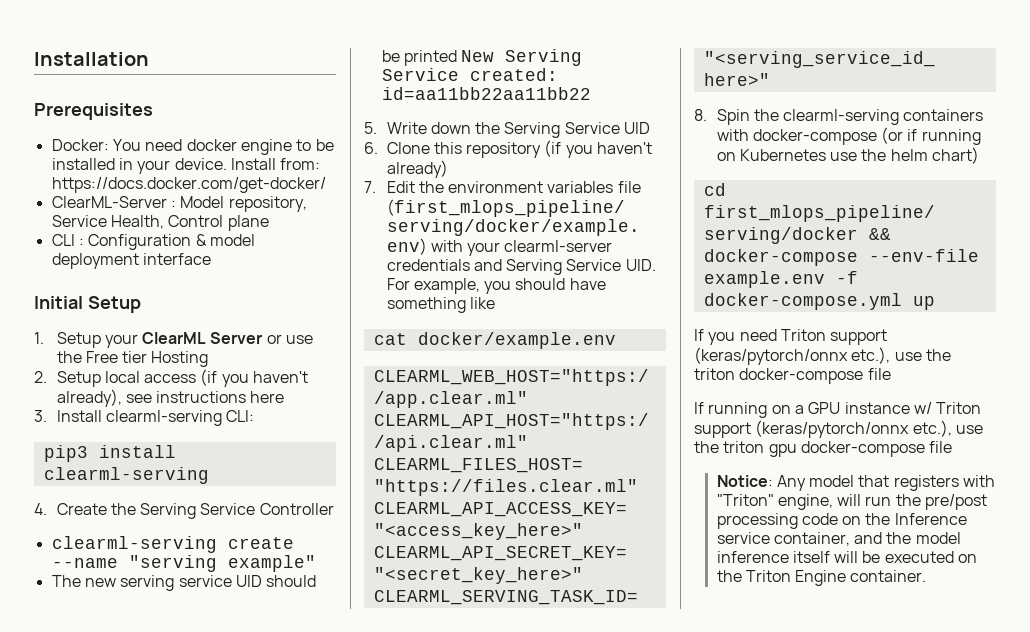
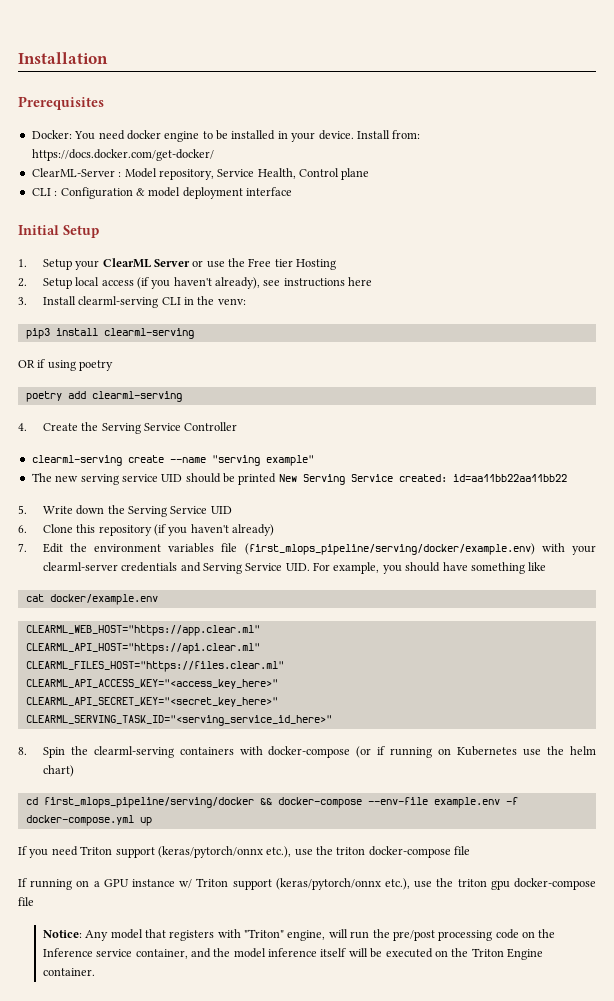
- 3. Install clearml-serving CLI:
+ 3. Install clearml-serving CLI in the venv:
+ OR if using poetry
+ poetry add clearml-serving

